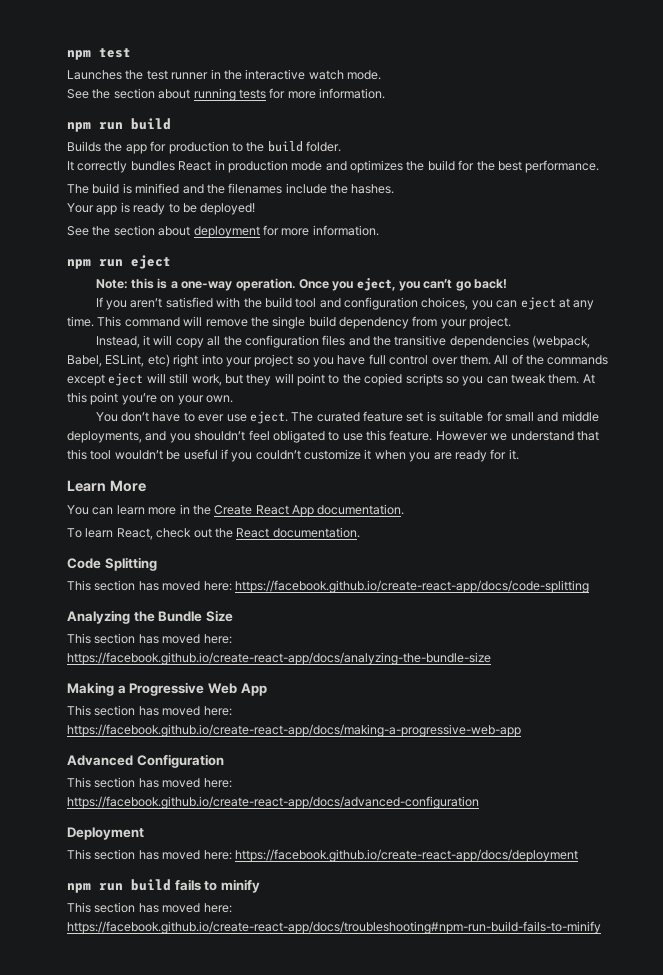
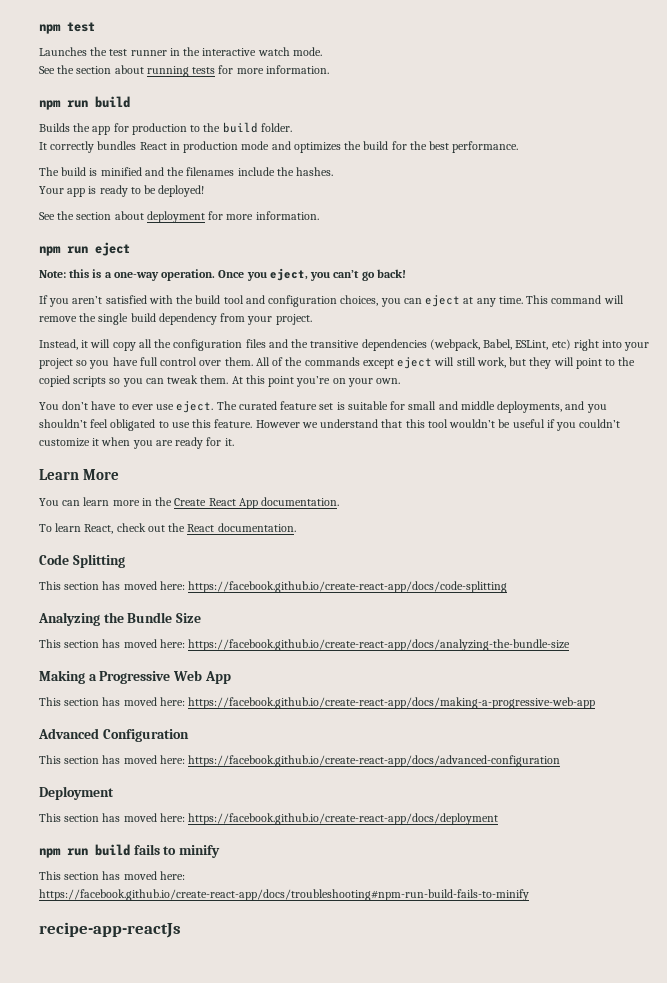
+ recipe-app-reactJs

